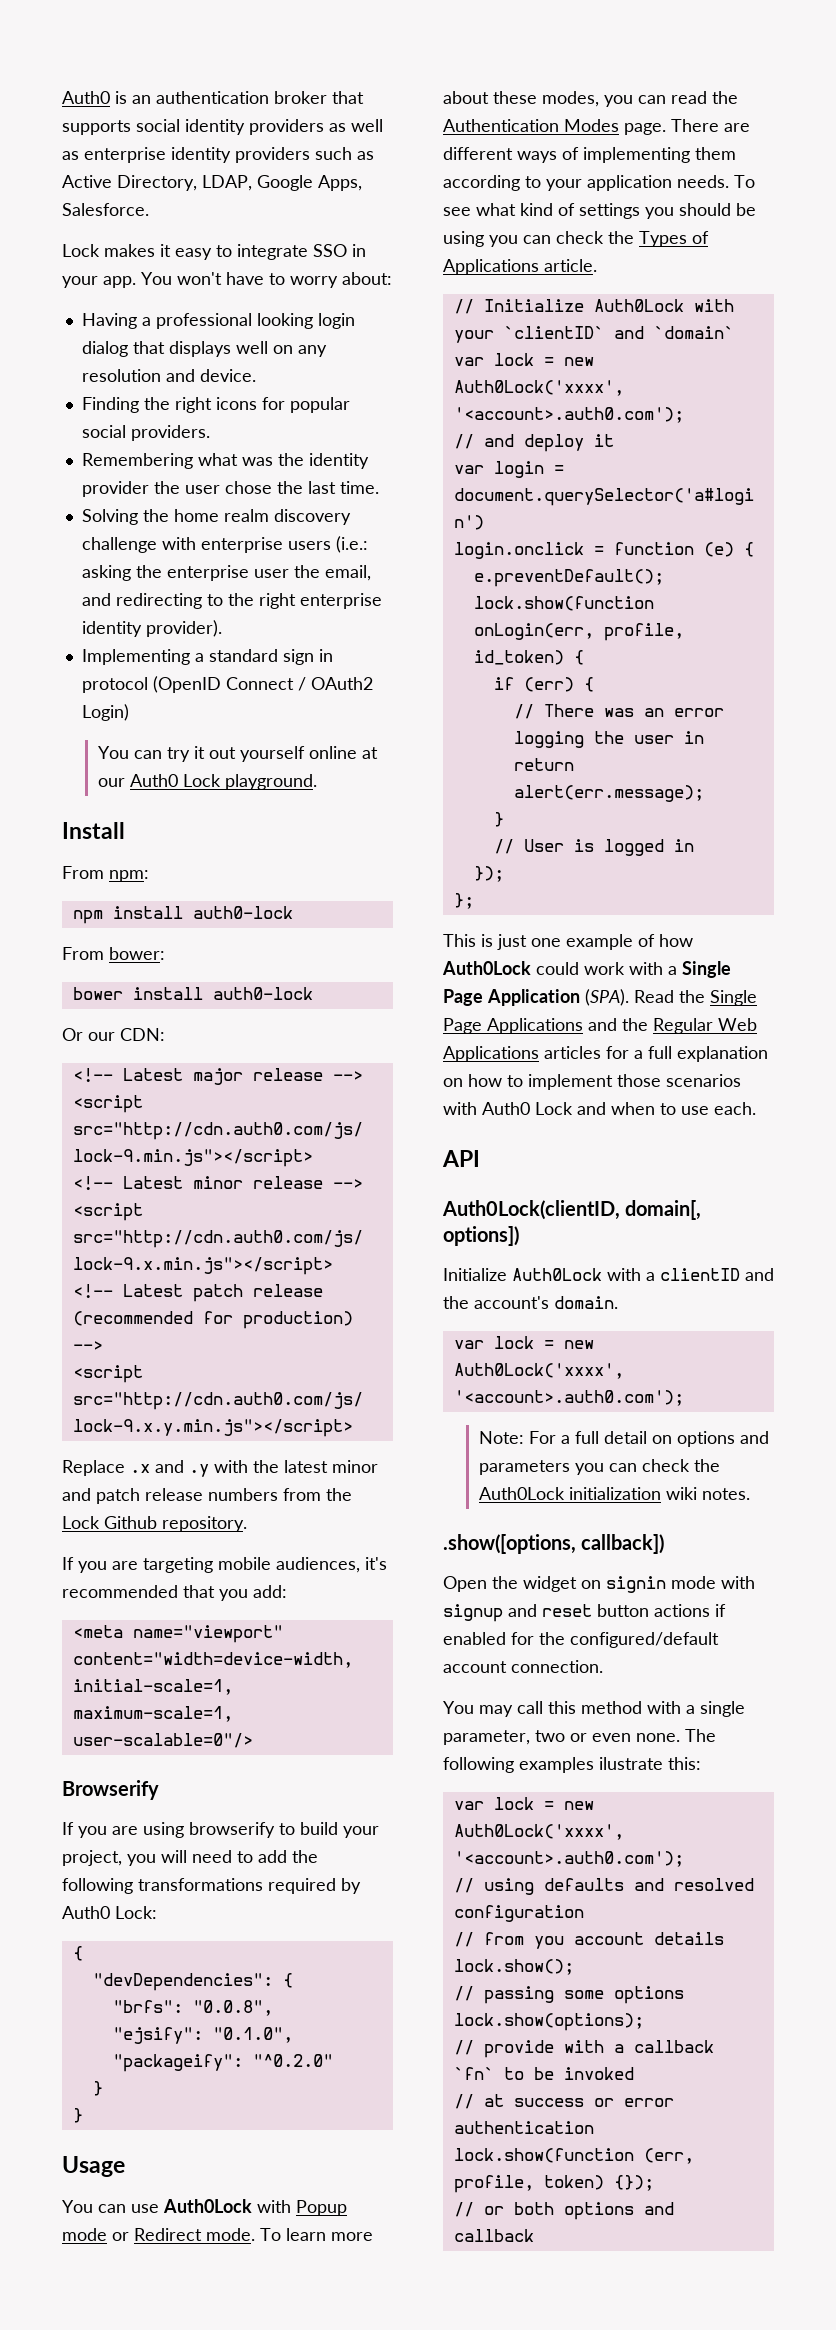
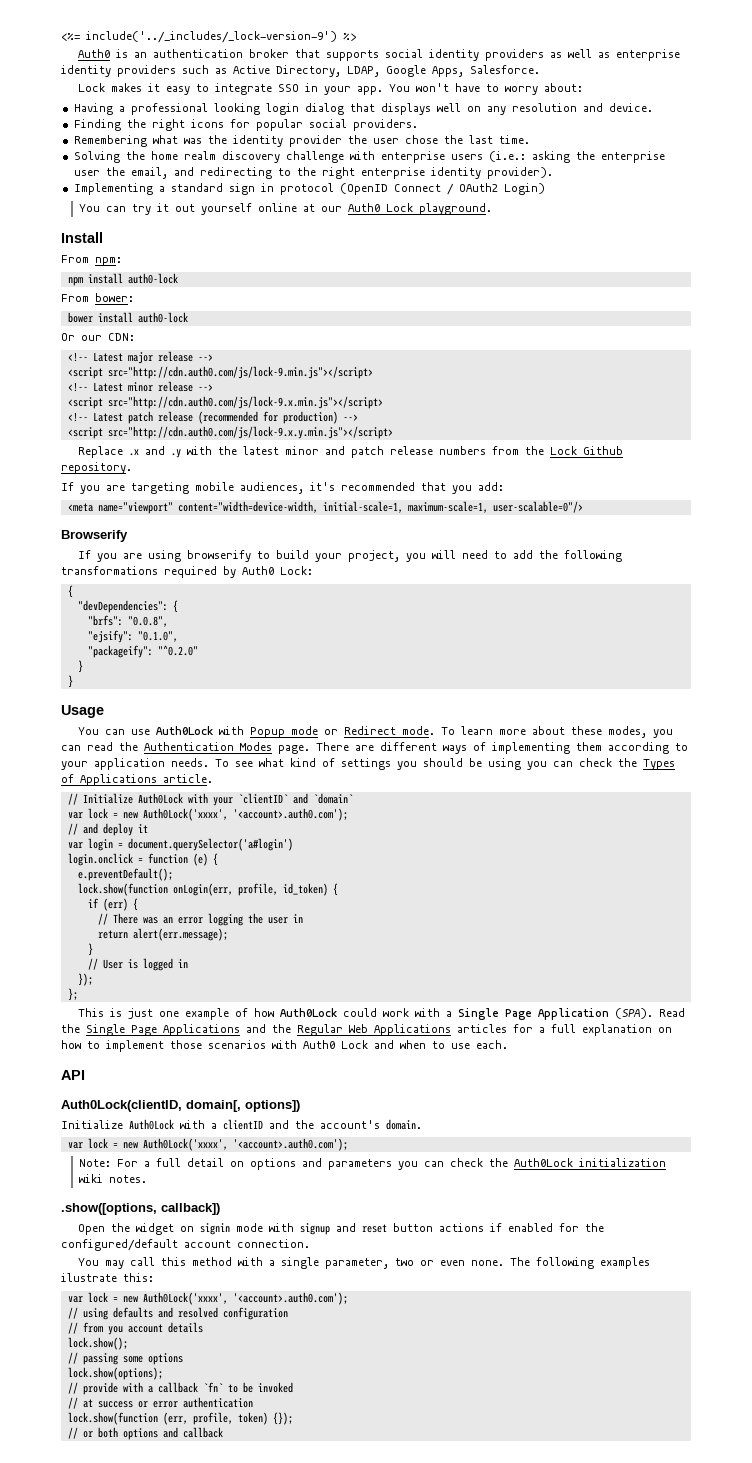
+ <%= include('../_includes/_lock-version-9') %>

